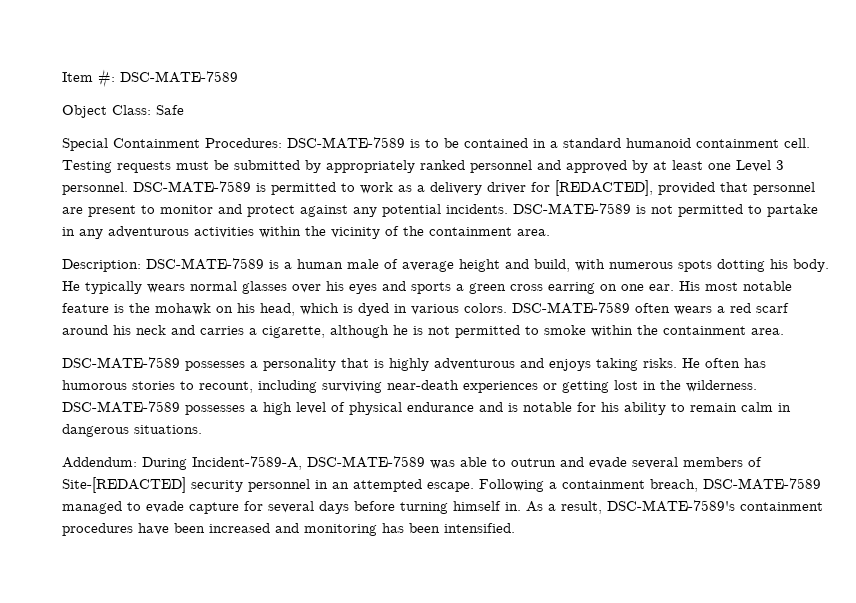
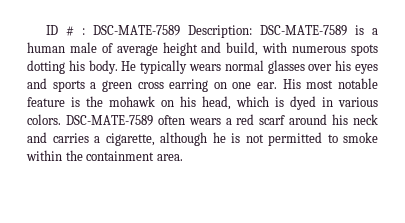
- Item #: DSC-MATE-7589
- Object Class: Safe
- Special Containment Procedures: DSC-MATE-7589 is to be contained in a standard humanoid containment cell. Testing requests must be submitted by appropriately ranked personnel and approved by at least one Level 3 personnel. DSC-MATE-7589 is permitted to work as a delivery driver for [REDACTED], provided that personnel are present to monitor and protect against any potential incidents. DSC-MATE-7589 is not permitted to partake in any adventurous activities within the vicinity of the containment area.
- Description: DSC-MATE-7589 is a human male of average height and build, with numerous spots dotting his body.
+ ID # : DSC-MATE-7589 Description: DSC-MATE-7589 is a human male of average height and build, with numerous spots dotting his body.
- DSC-MATE-7589 possesses a personality that is highly adventurous and enjoys taking risks. He often has humorous stories to recount, including surviving near-death experiences or getting lost in the wilderness. DSC-MATE-7589 possesses a high level of physical endurance and is notable for his ability to remain calm in dangerous situations.
- Addendum: During Incident-7589-A, DSC-MATE-7589 was able to outrun and evade several members of Site-[REDACTED] security personnel in an attempted escape. Following a containment breach, DSC-MATE-7589 managed to evade capture for several days before turning himself in. As a result, DSC-MATE-7589's containment procedures have been increased and monitoring has been intensified.

